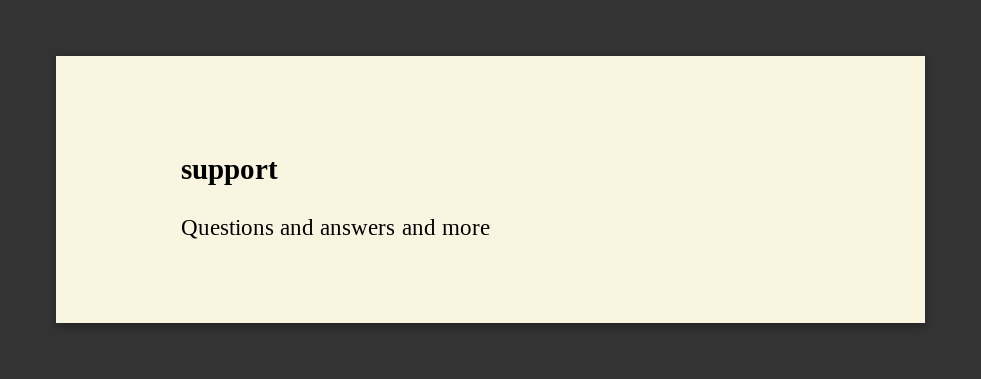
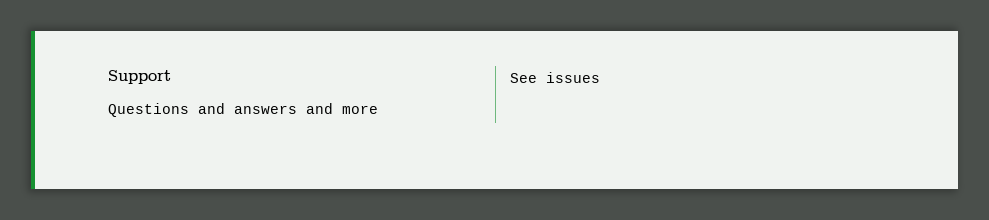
- support
+ Support
+ See issues

